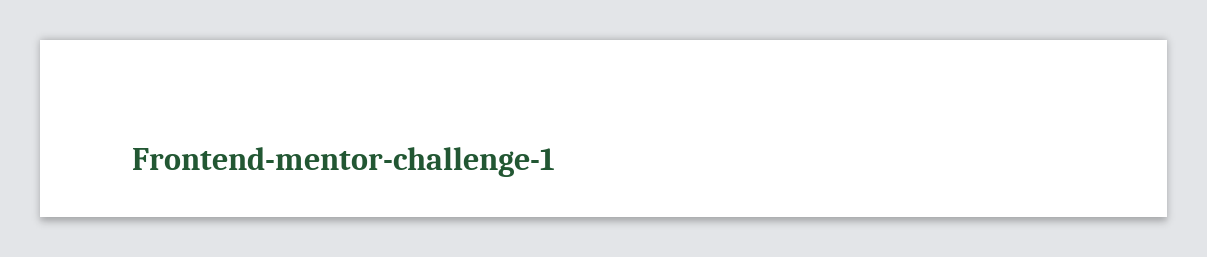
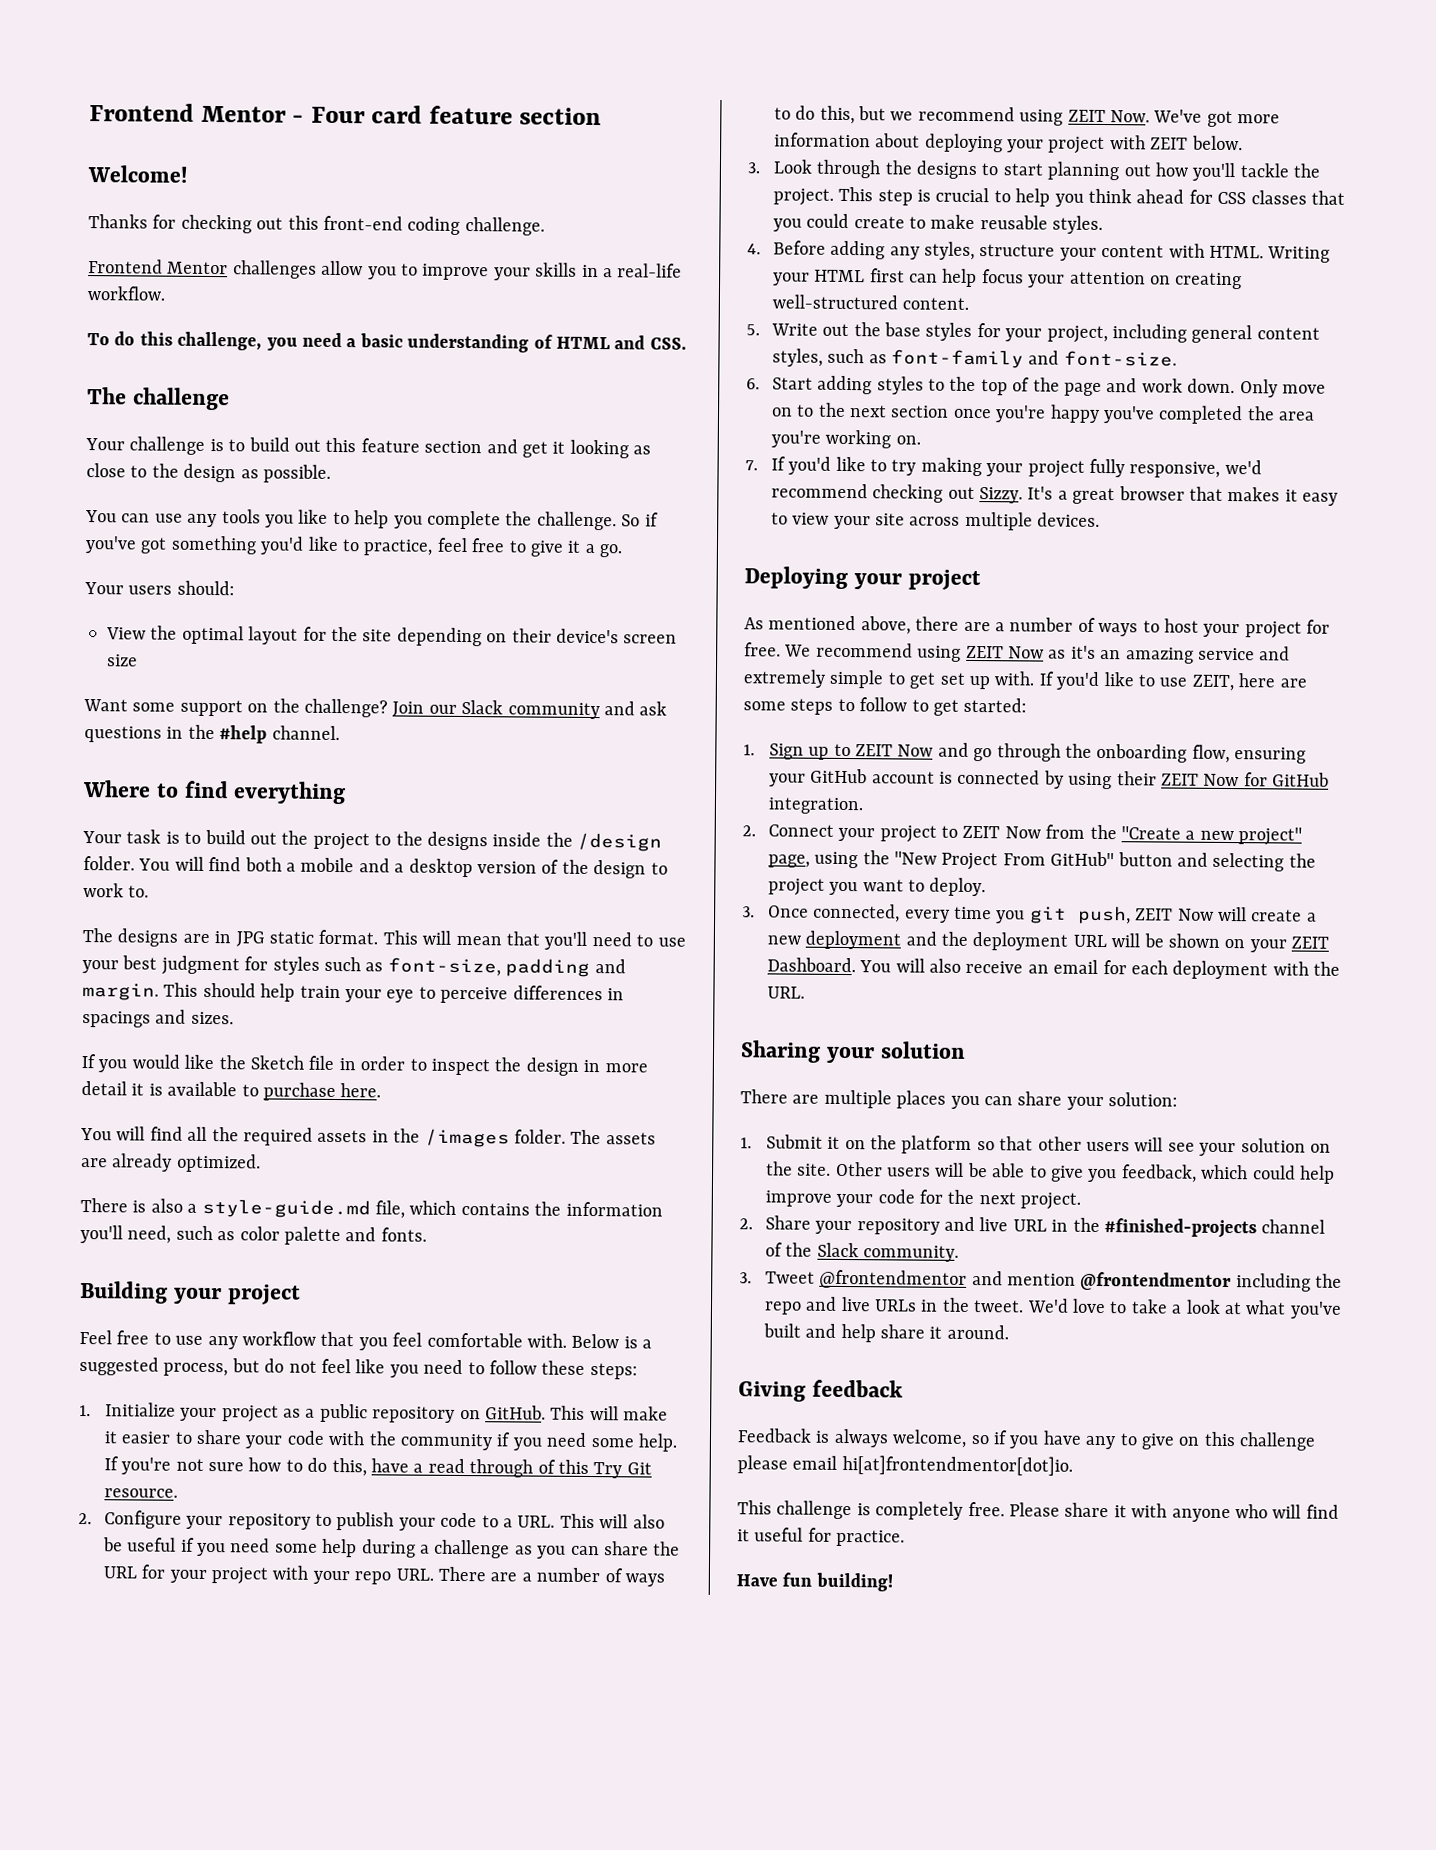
- Frontend-mentor-challenge-1
+ Frontend Mentor - Four card feature section
+ Welcome!
+ Thanks for checking out this front-end coding challenge.
+ Frontend Mentor challenges allow you to improve your skills in a real-life workflow.
+ To do this challenge, you need a basic understanding of HTML and CSS.
+ The challenge
+ Your challenge is to build out this feature section and get it looking as close to the design as possible.
+ You can use any tools you like to help you complete the challenge. So if you've got something you'd like to practice, feel free to give it a go.
+ Your users should:
+ View the optimal layout for the site depending on their device's screen size
+ Want some support on the challenge? Join our Slack community and ask questions in the #help channel.
+ Where to find everything
+ Your task is to build out the project to the designs inside the /design folder. You will find both a mobile and a desktop version of the design to work to.
+ The designs are in JPG static format. This will mean that you'll need to use your best judgment for styles such as font-size, padding and margin. This should help train your eye to perceive differences in spacings and sizes.
+ If you would like the Sketch file in order to inspect the design in more detail it is available to purchase here.
+ You will find all the required assets in the /images folder. The assets are already optimized.
+ There is also a style-guide.md file, which contains the information you'll need, such as color palette and fonts.
+ Building your project
+ Feel free to use any workflow that you feel comfortable with. Below is a suggested process, but do not feel like you need to follow these steps:
+ 1. Initialize your project as a public repository on GitHub. This will make it easier to share your code with the community if you need some help. If you're not sure how to do this, have a read through of this Try Git resource.
+ 2. Configure your repository to publish your code to a URL. This will also be useful if you need some help during a challenge as you can share the URL for your project with your repo URL. There are a number of ways to do this, but we recommend using ZEIT Now. We've got more information about deploying your project with ZEIT below.
+ 3. Look through the designs to start planning out how you'll tackle the project. This step is crucial to help you think ahead for CSS classes that you could create to make reusable styles.
+ 4. Before adding any styles, structure your content with HTML. Writing your HTML first can help focus your attention on creating well-structured content.
+ 5. Write out the base styles for your project, including general content styles, such as font-family and font-size.
+ 6. Start adding styles to the top of the page and work down. Only move on to the next section once you're happy you've completed the area you're working on.
+ 7. If you'd like to try making your project fully responsive, we'd recommend checking out Sizzy. It's a great browser that makes it easy to view your site across multiple devices.
+ Deploying your project
+ As mentioned above, there are a number of ways to host your project for free. We recommend using ZEIT Now as it's an amazing service and extremely simple to get set up with. If you'd like to use ZEIT, here are some steps to follow to get started:
+ 1. Sign up to ZEIT Now and go through the onboarding flow, ensuring your GitHub account is connected by using their ZEIT Now for GitHub integration.
+ 2. Connect your project to ZEIT Now from the "Create a new project" page, using the "New Project From GitHub" button and selecting the project you want to deploy.
+ 3. Once connected, every time you git push, ZEIT Now will create a new deployment and the deployment URL will be shown on your ZEIT Dashboard. You will also receive an email for each deployment with the URL.
+ Sharing your solution
+ There are multiple places you can share your solution:
+ 1. Submit it on the platform so that other users will see your solution on the site. Other users will be able to give you feedback, which could help improve your code for the next project.
+ 2. Share your repository and live URL in the #finished-projects channel of the Slack community.
+ 3. Tweet @frontendmentor and mention @frontendmentor including the repo and live URLs in the tweet. We'd love to take a look at what you've built and help share it around.
+ Giving feedback
+ Feedback is always welcome, so if you have any to give on this challenge please email hi[at]frontendmentor[dot]io.
+ This challenge is completely free. Please share it with anyone who will find it useful for practice.
+ Have fun building!

